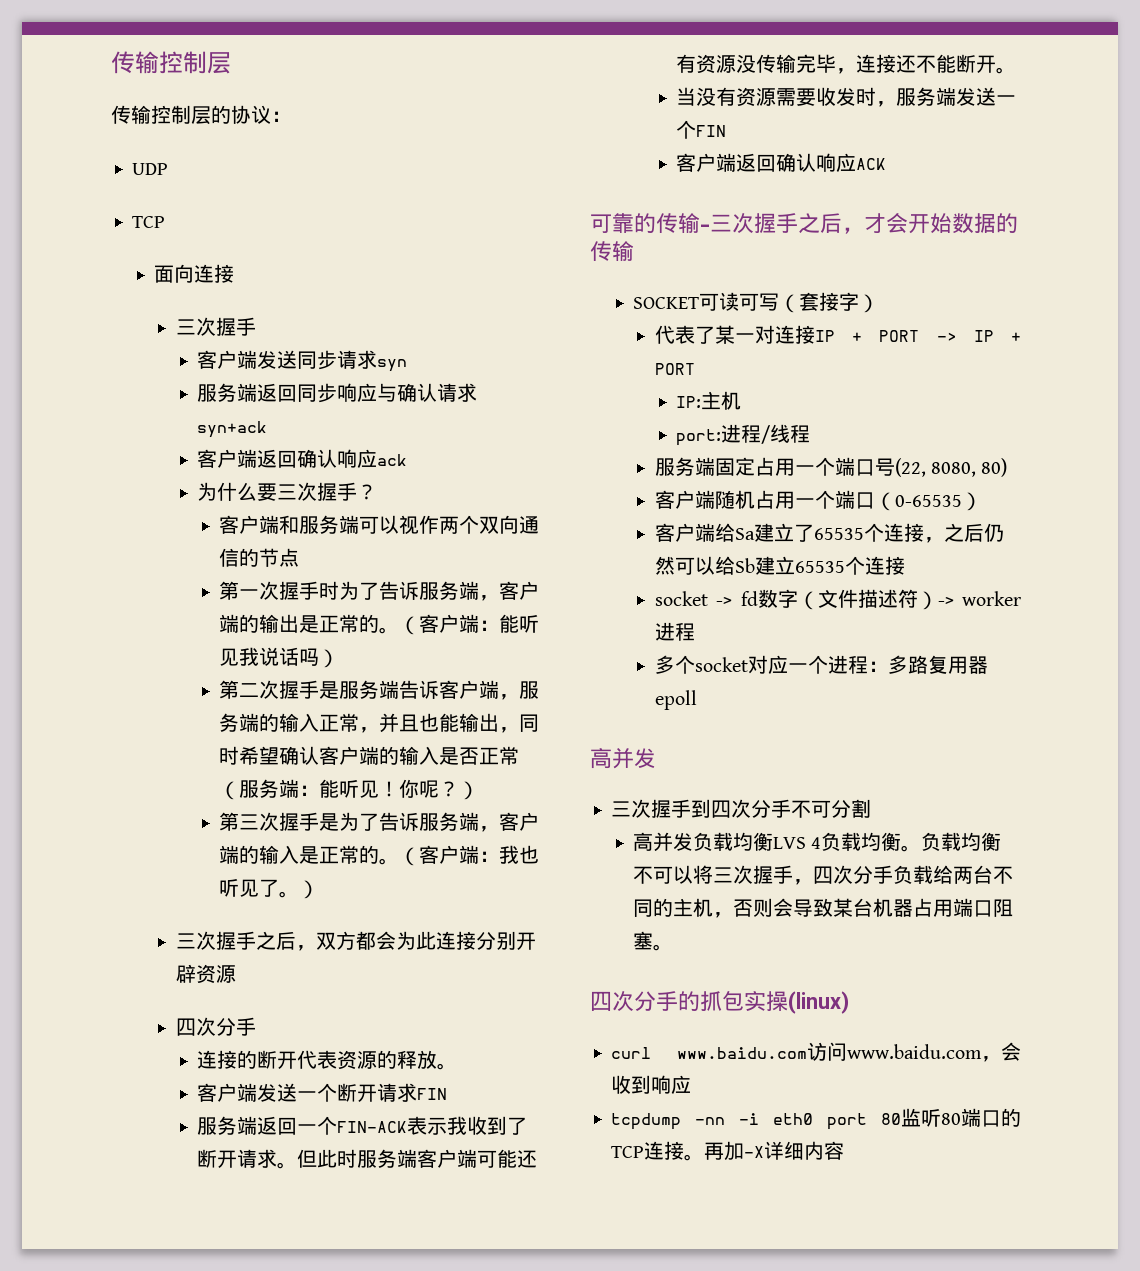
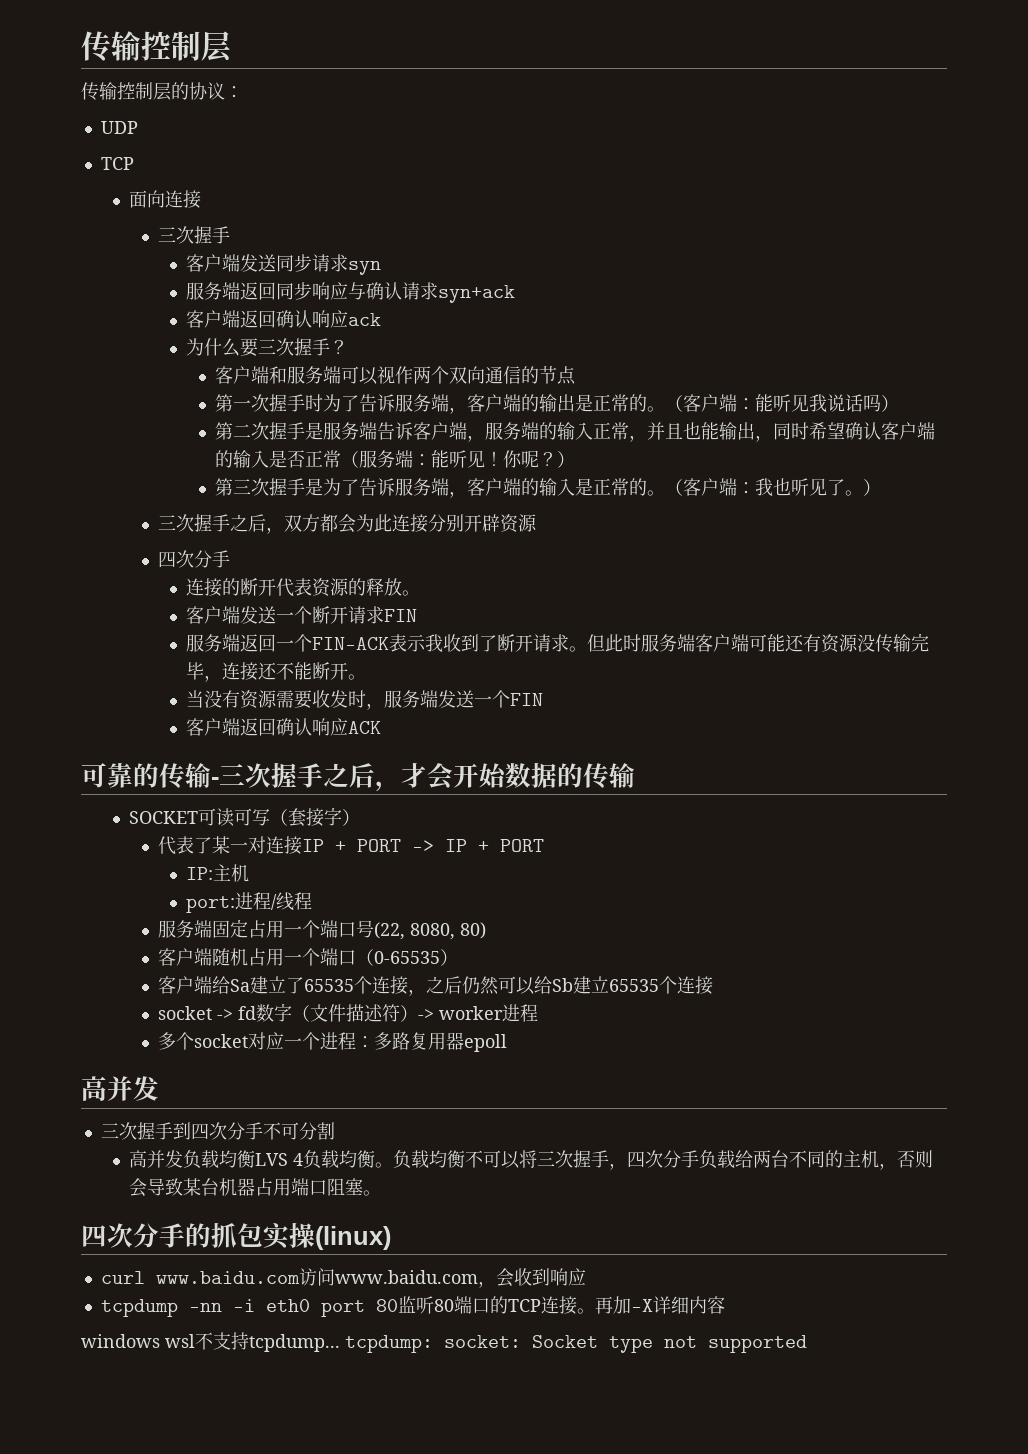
+ windows wsl不支持tcpdump... tcpdump: socket: Socket type not supported

